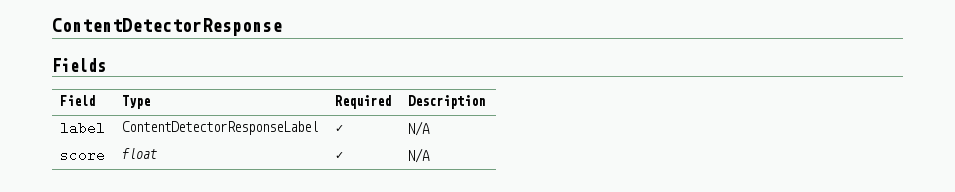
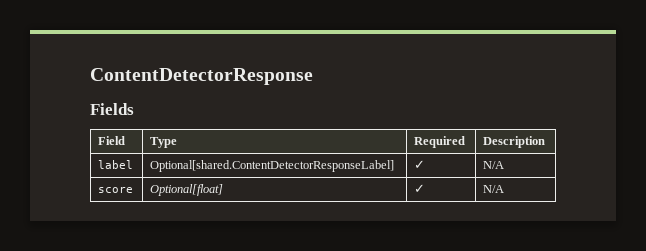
- label | ContentDetectorResponseLabel | ✓ | N/A
+ label | Optional[shared.ContentDetectorResponseLabel] | ✓ | N/A
- score | float | ✓ | N/A
+ score | Optional[float] | ✓ | N/A

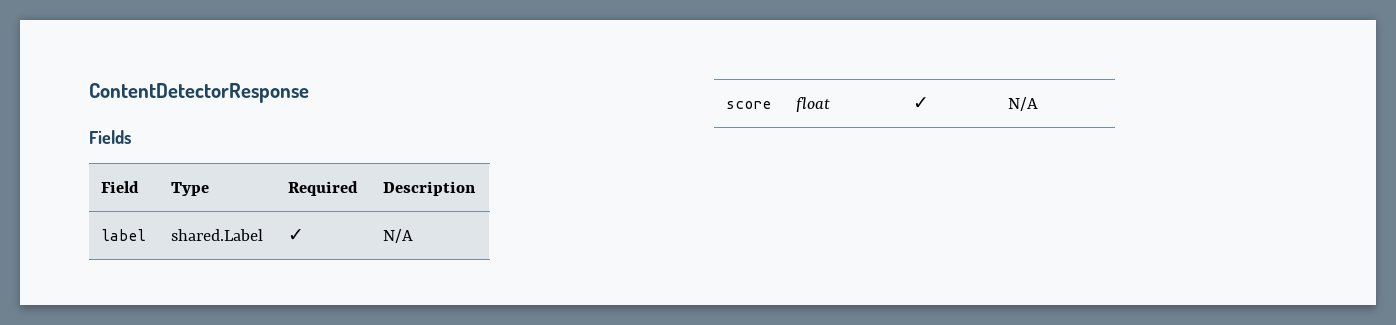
- label | Optional[shared.ContentDetectorResponseLabel] | ✓ | N/A
+ label | shared.Label | ✓ | N/A
- score | Optional[float] | ✓ | N/A
+ score | float | ✓ | N/A

